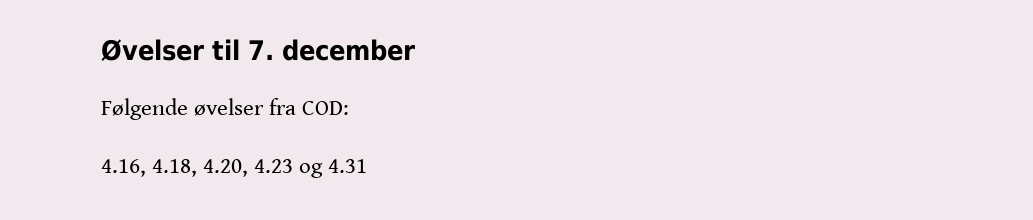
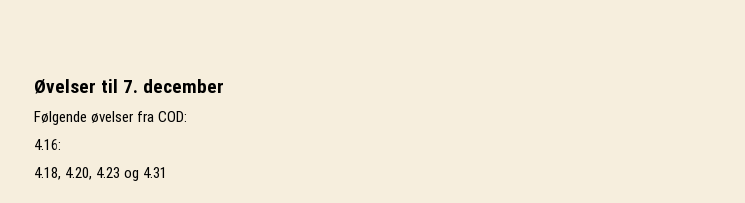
- 4.16, 4.18, 4.20, 4.23 og 4.31
+ 4.16:
+ 4.18, 4.20, 4.23 og 4.31

